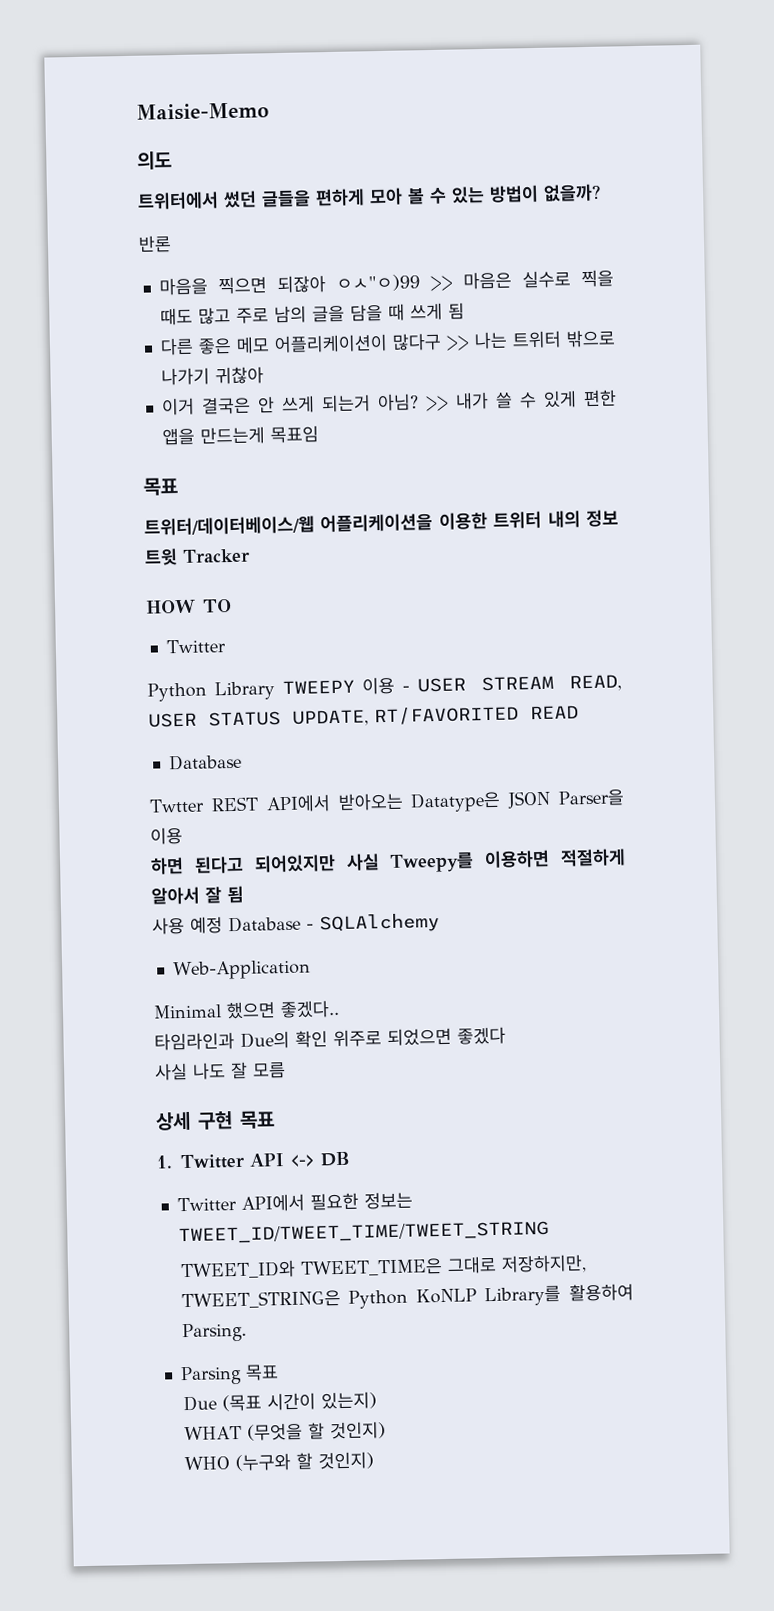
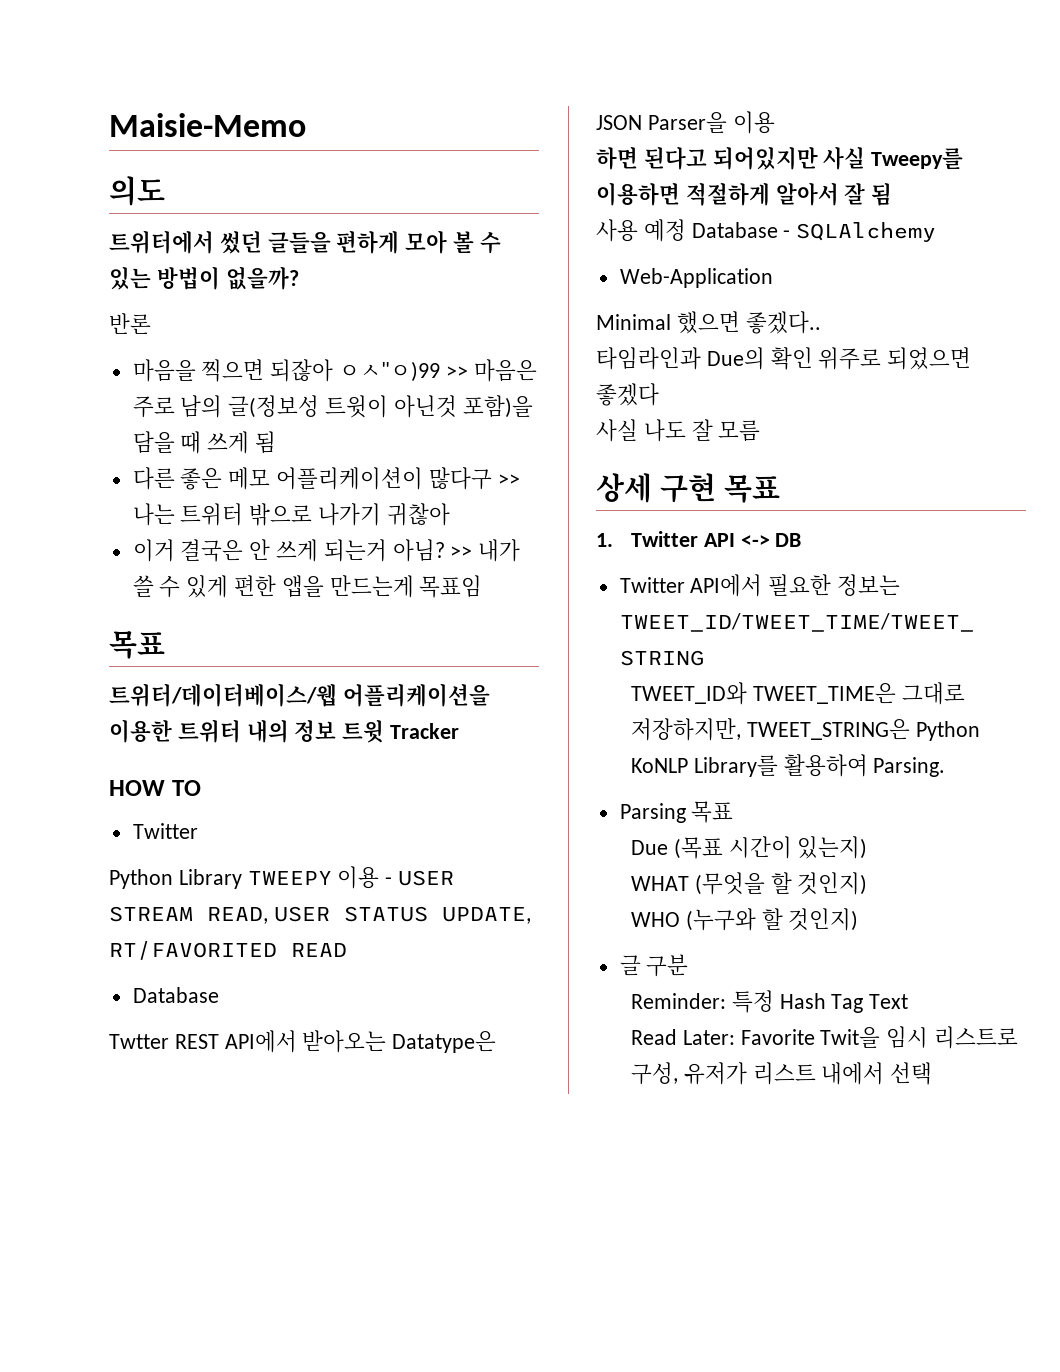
- 마음을 찍으면 되잖아 ㅇㅅ"ㅇ)99 >> 마음은 실수로 찍을 때도 많고 주로 남의 글을 담을 때 쓰게 됨
+ 마음을 찍으면 되잖아 ㅇㅅ"ㅇ)99 >> 마음은 주로 남의 글(정보성 트윗이 아닌것 포함)을 담을 때 쓰게 됨
+ 글 구분
+ Reminder: 특정 Hash Tag Text
+ Read Later: Favorite Twit을 임시 리스트로 구성, 유저가 리스트 내에서 선택

